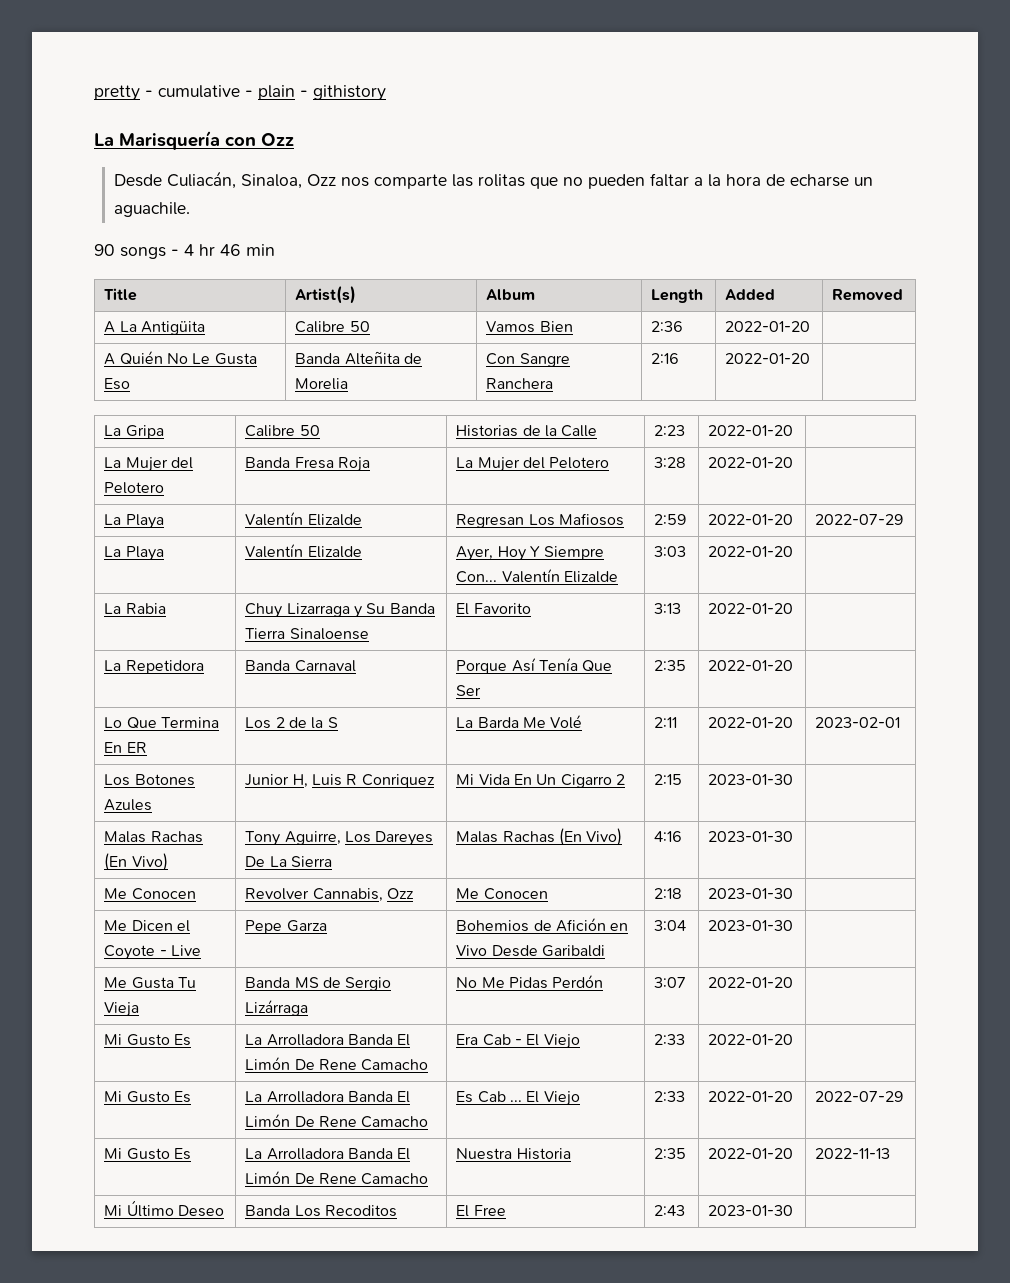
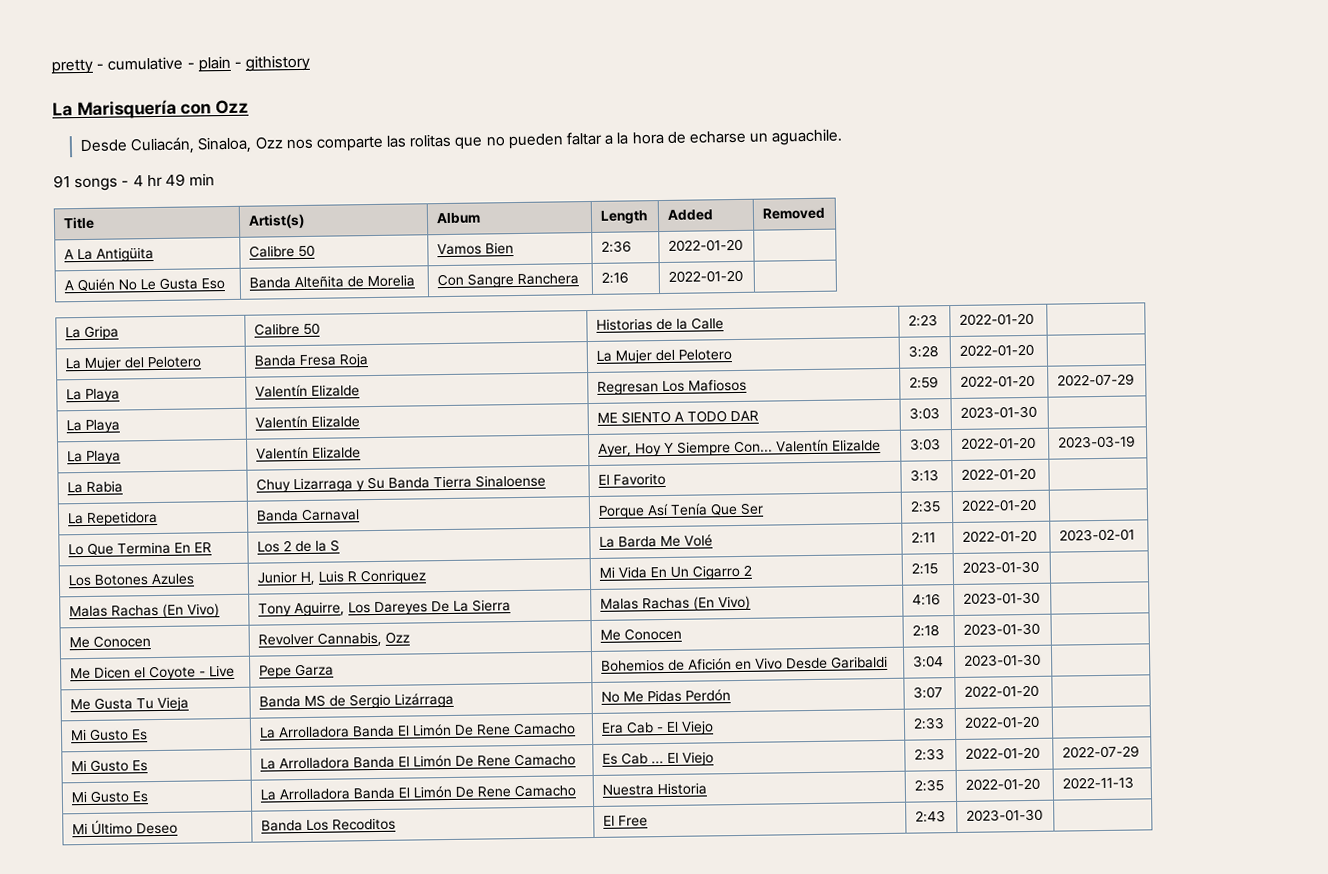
- 90 songs - 4 hr 46 min
+ 91 songs - 4 hr 49 min
+ La Playa | Valentín Elizalde | ME SIENTO A TODO DAR | 3:03 | 2023-01-30 |
- La Playa | Valentín Elizalde | Ayer, Hoy Y Siempre Con... Valentín Elizalde | 3:03 | 2022-01-20 |
+ La Playa | Valentín Elizalde | Ayer, Hoy Y Siempre Con... Valentín Elizalde | 3:03 | 2022-01-20 | 2023-03-19

